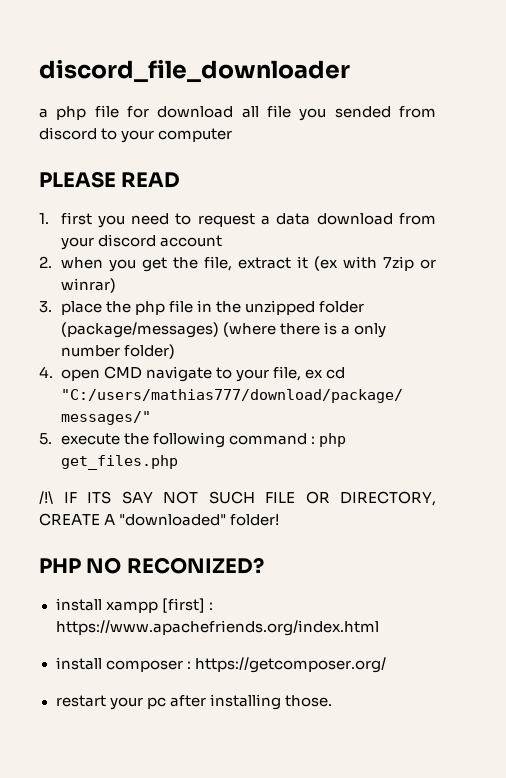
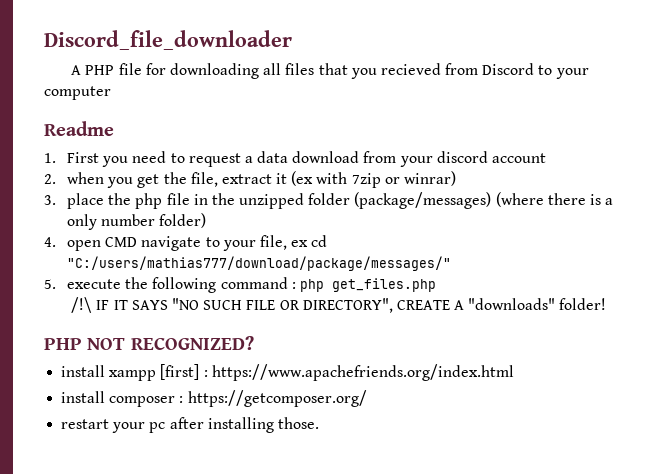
- discord_file_downloader
- a php file for download all file you sended from discord to your computer
+ Discord_file_downloader
+ A PHP file for downloading all files that you recieved from Discord to your computer
- PLEASE READ
+ Readme
- 1. first you need to request a data download from your discord account
+ 1. First you need to request a data download from your discord account
- /!\ IF ITS SAY NOT SUCH FILE OR DIRECTORY, CREATE A "downloaded" folder!
+ /!\ IF IT SAYS "NO SUCH FILE OR DIRECTORY", CREATE A "downloads" folder!
- PHP NO RECONIZED?
+ PHP NOT RECOGNIZED?

